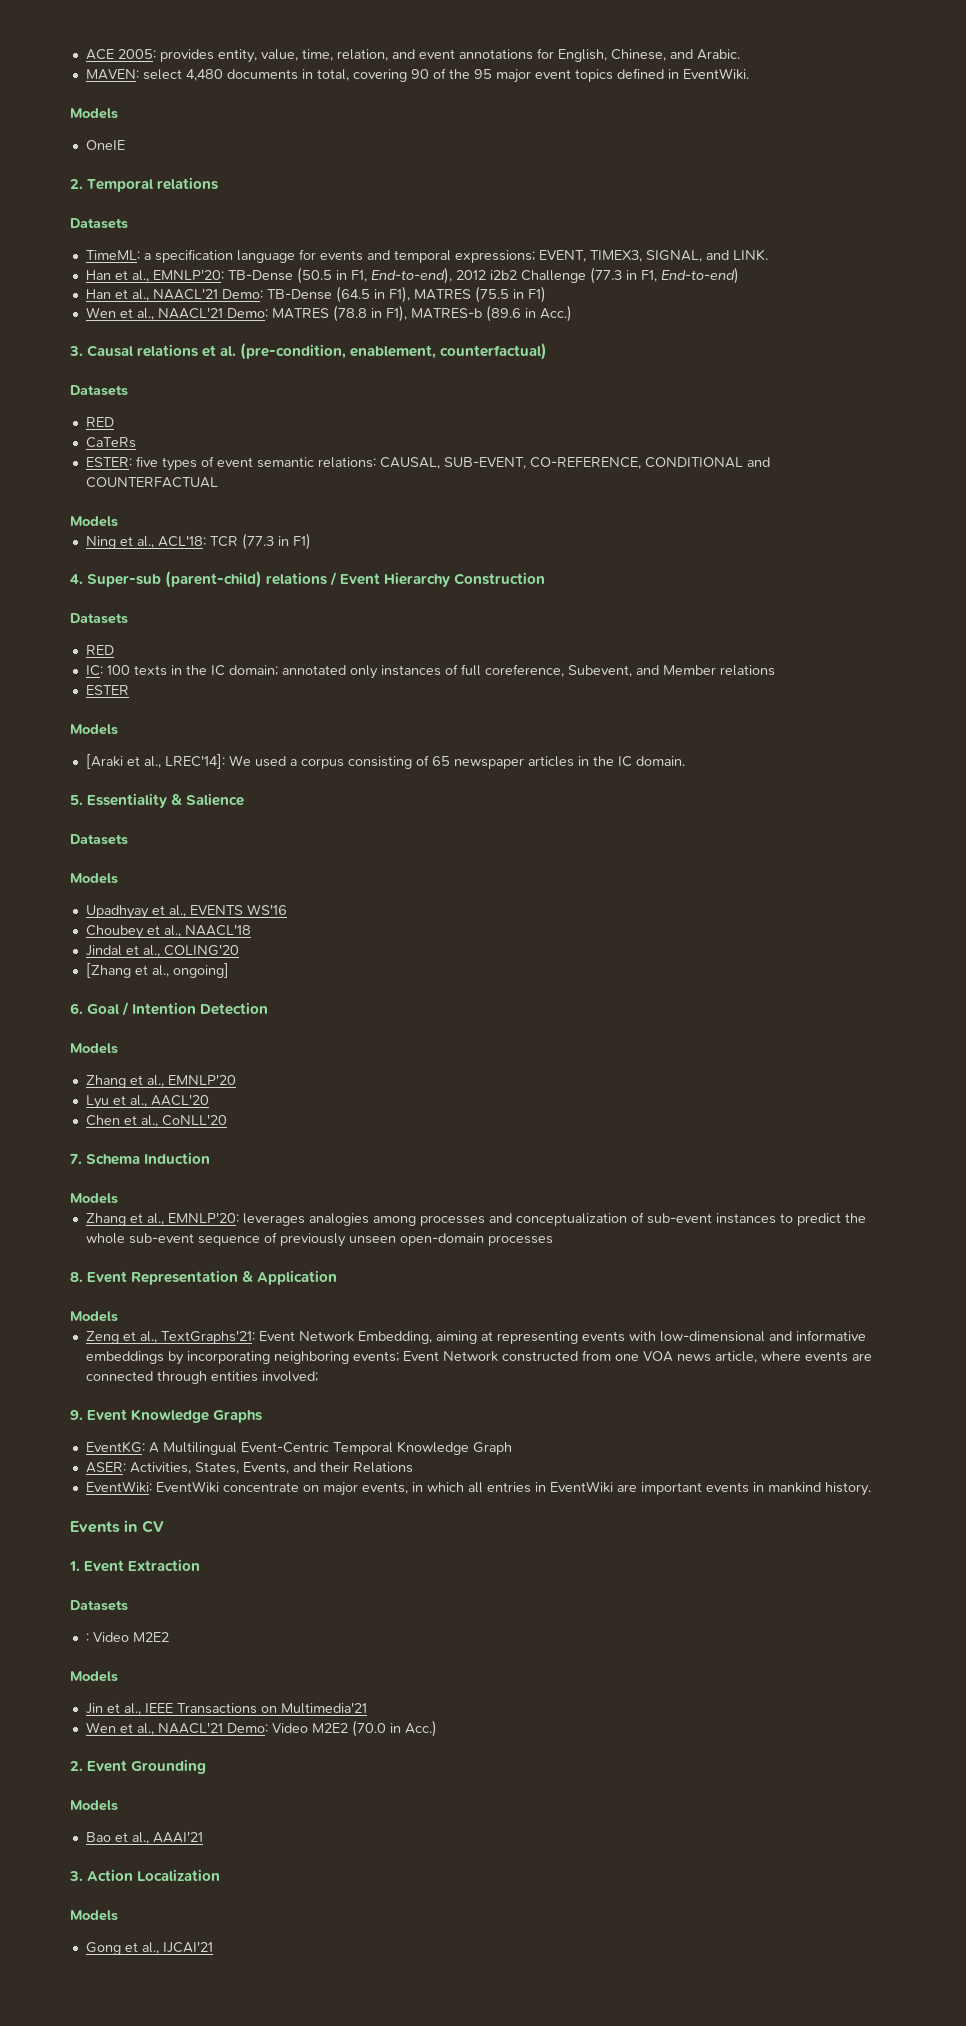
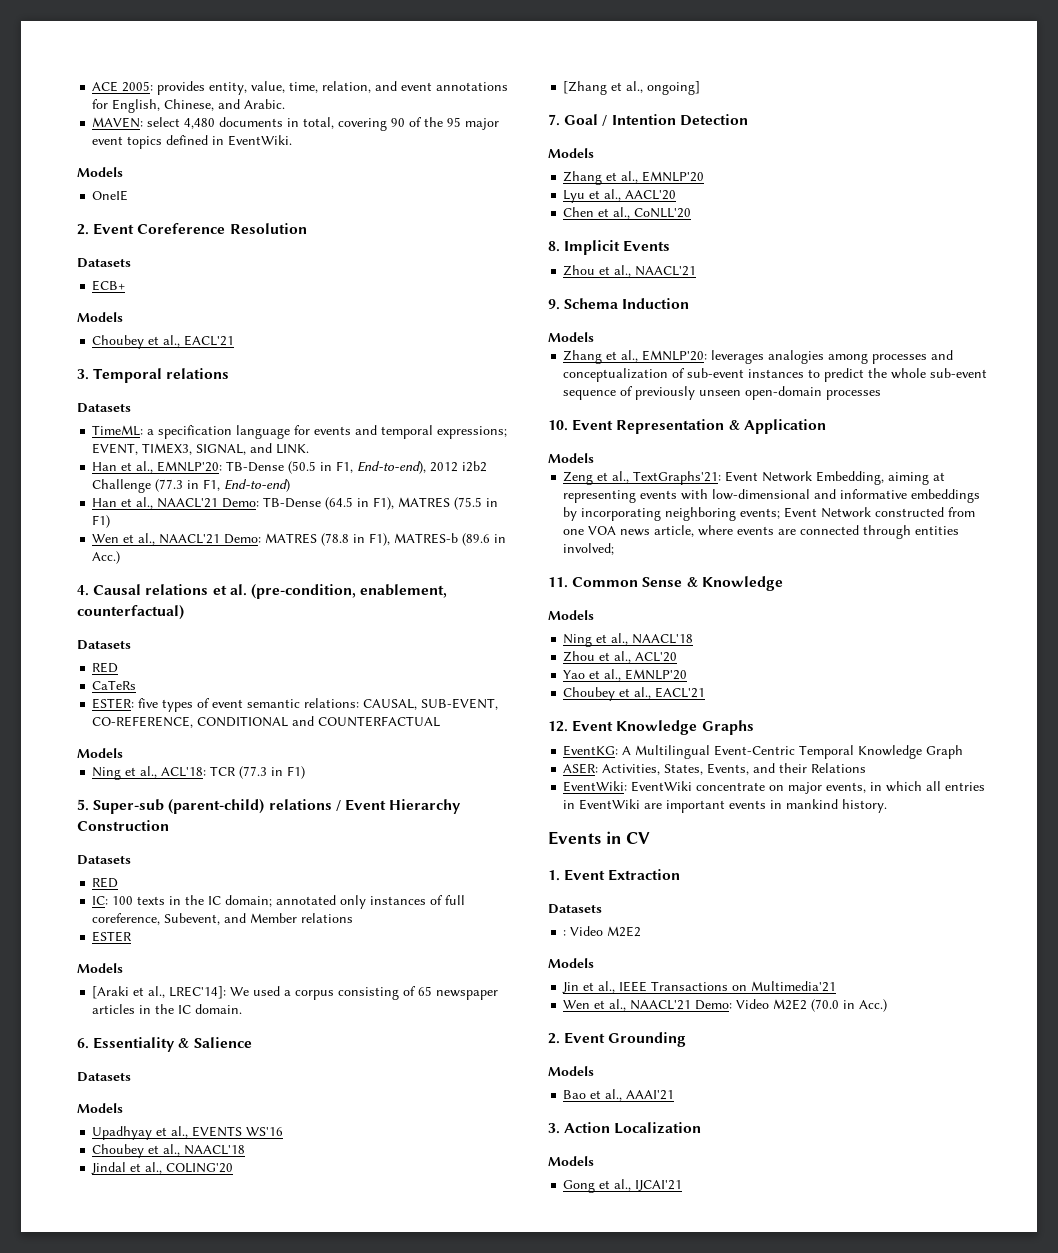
- 2. Temporal relations
+ 2. Event Coreference Resolution
+ Datasets
+ ECB+
+ Models
+ Choubey et al., EACL'21
+ 3. Temporal relations
- 3. Causal relations et al. (pre-condition, enablement, counterfactual)
+ 4. Causal relations et al. (pre-condition, enablement, counterfactual)
- 4. Super-sub (parent-child) relations / Event Hierarchy Construction
+ 5. Super-sub (parent-child) relations / Event Hierarchy Construction
- 5. Essentiality & Salience
+ 6. Essentiality & Salience
- 6. Goal / Intention Detection
+ 7. Goal / Intention Detection
- 7. Schema Induction
+ 8. Implicit Events
+ Zhou et al., NAACL'21
+ 9. Schema Induction
- 8. Event Representation & Application
+ 10. Event Representation & Application
- 9. Event Knowledge Graphs
+ 11. Common Sense & Knowledge
+ Models
+ Ning et al., NAACL'18
+ Zhou et al., ACL'20
+ Yao et al., EMNLP'20
+ Choubey et al., EACL'21
+ 12. Event Knowledge Graphs

